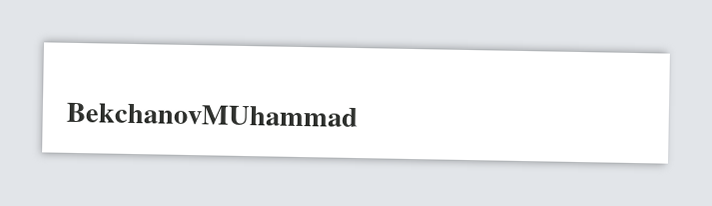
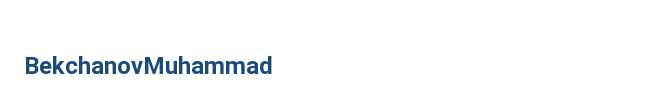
- BekchanovMUhammad
+ BekchanovMuhammad

